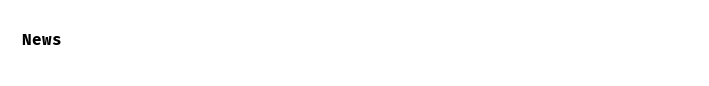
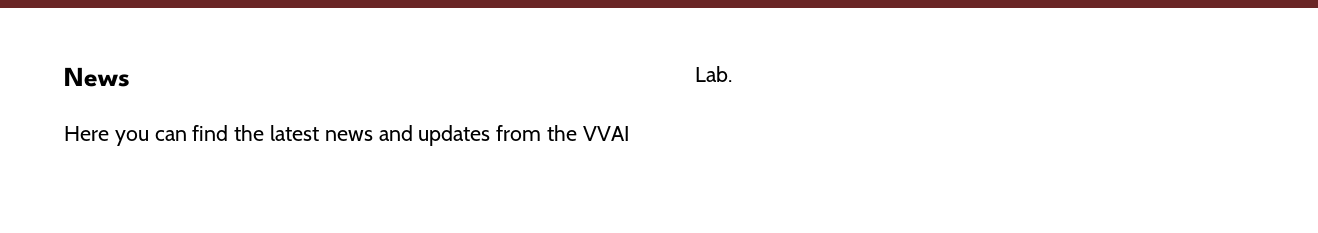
+ Here you can find the latest news and updates from the VVAI Lab.

